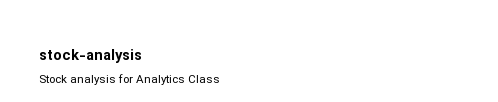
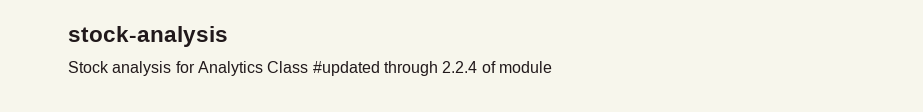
- Stock analysis for Analytics Class
+ Stock analysis for Analytics Class #updated through 2.2.4 of module

